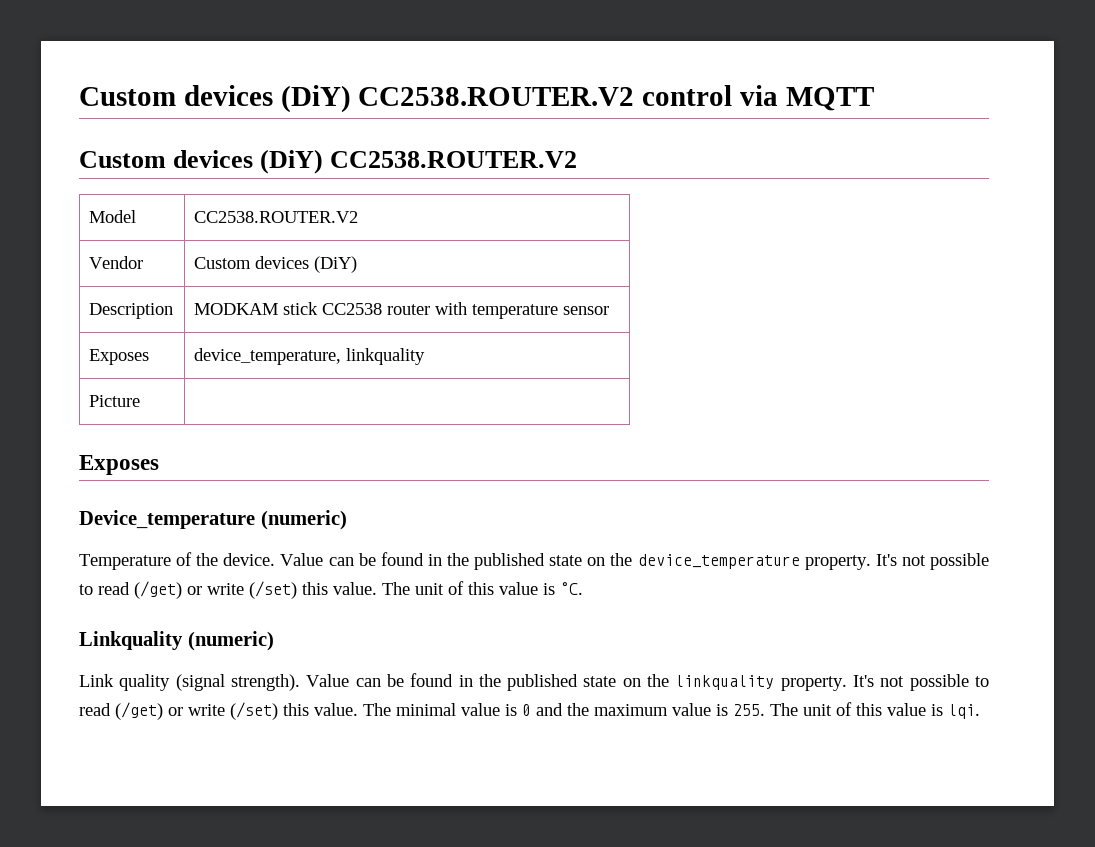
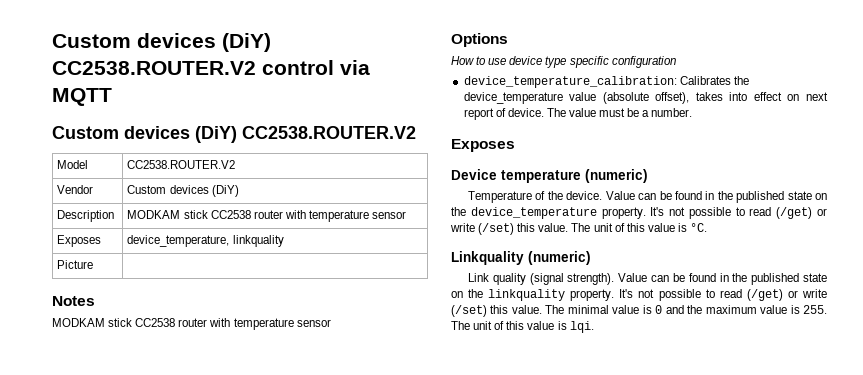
+ Notes
+ MODKAM stick СС2538 router with temperature sensor
+ Options
+ How to use device type specific configuration
+ device_temperature_calibration: Calibrates the device_temperature value (absolute offset), takes into effect on next report of device. The value must be a number.
- Device_temperature (numeric)
+ Device temperature (numeric)

